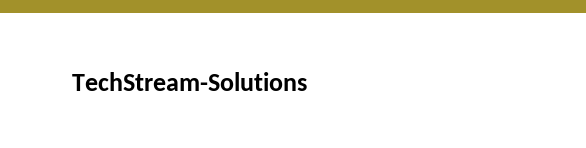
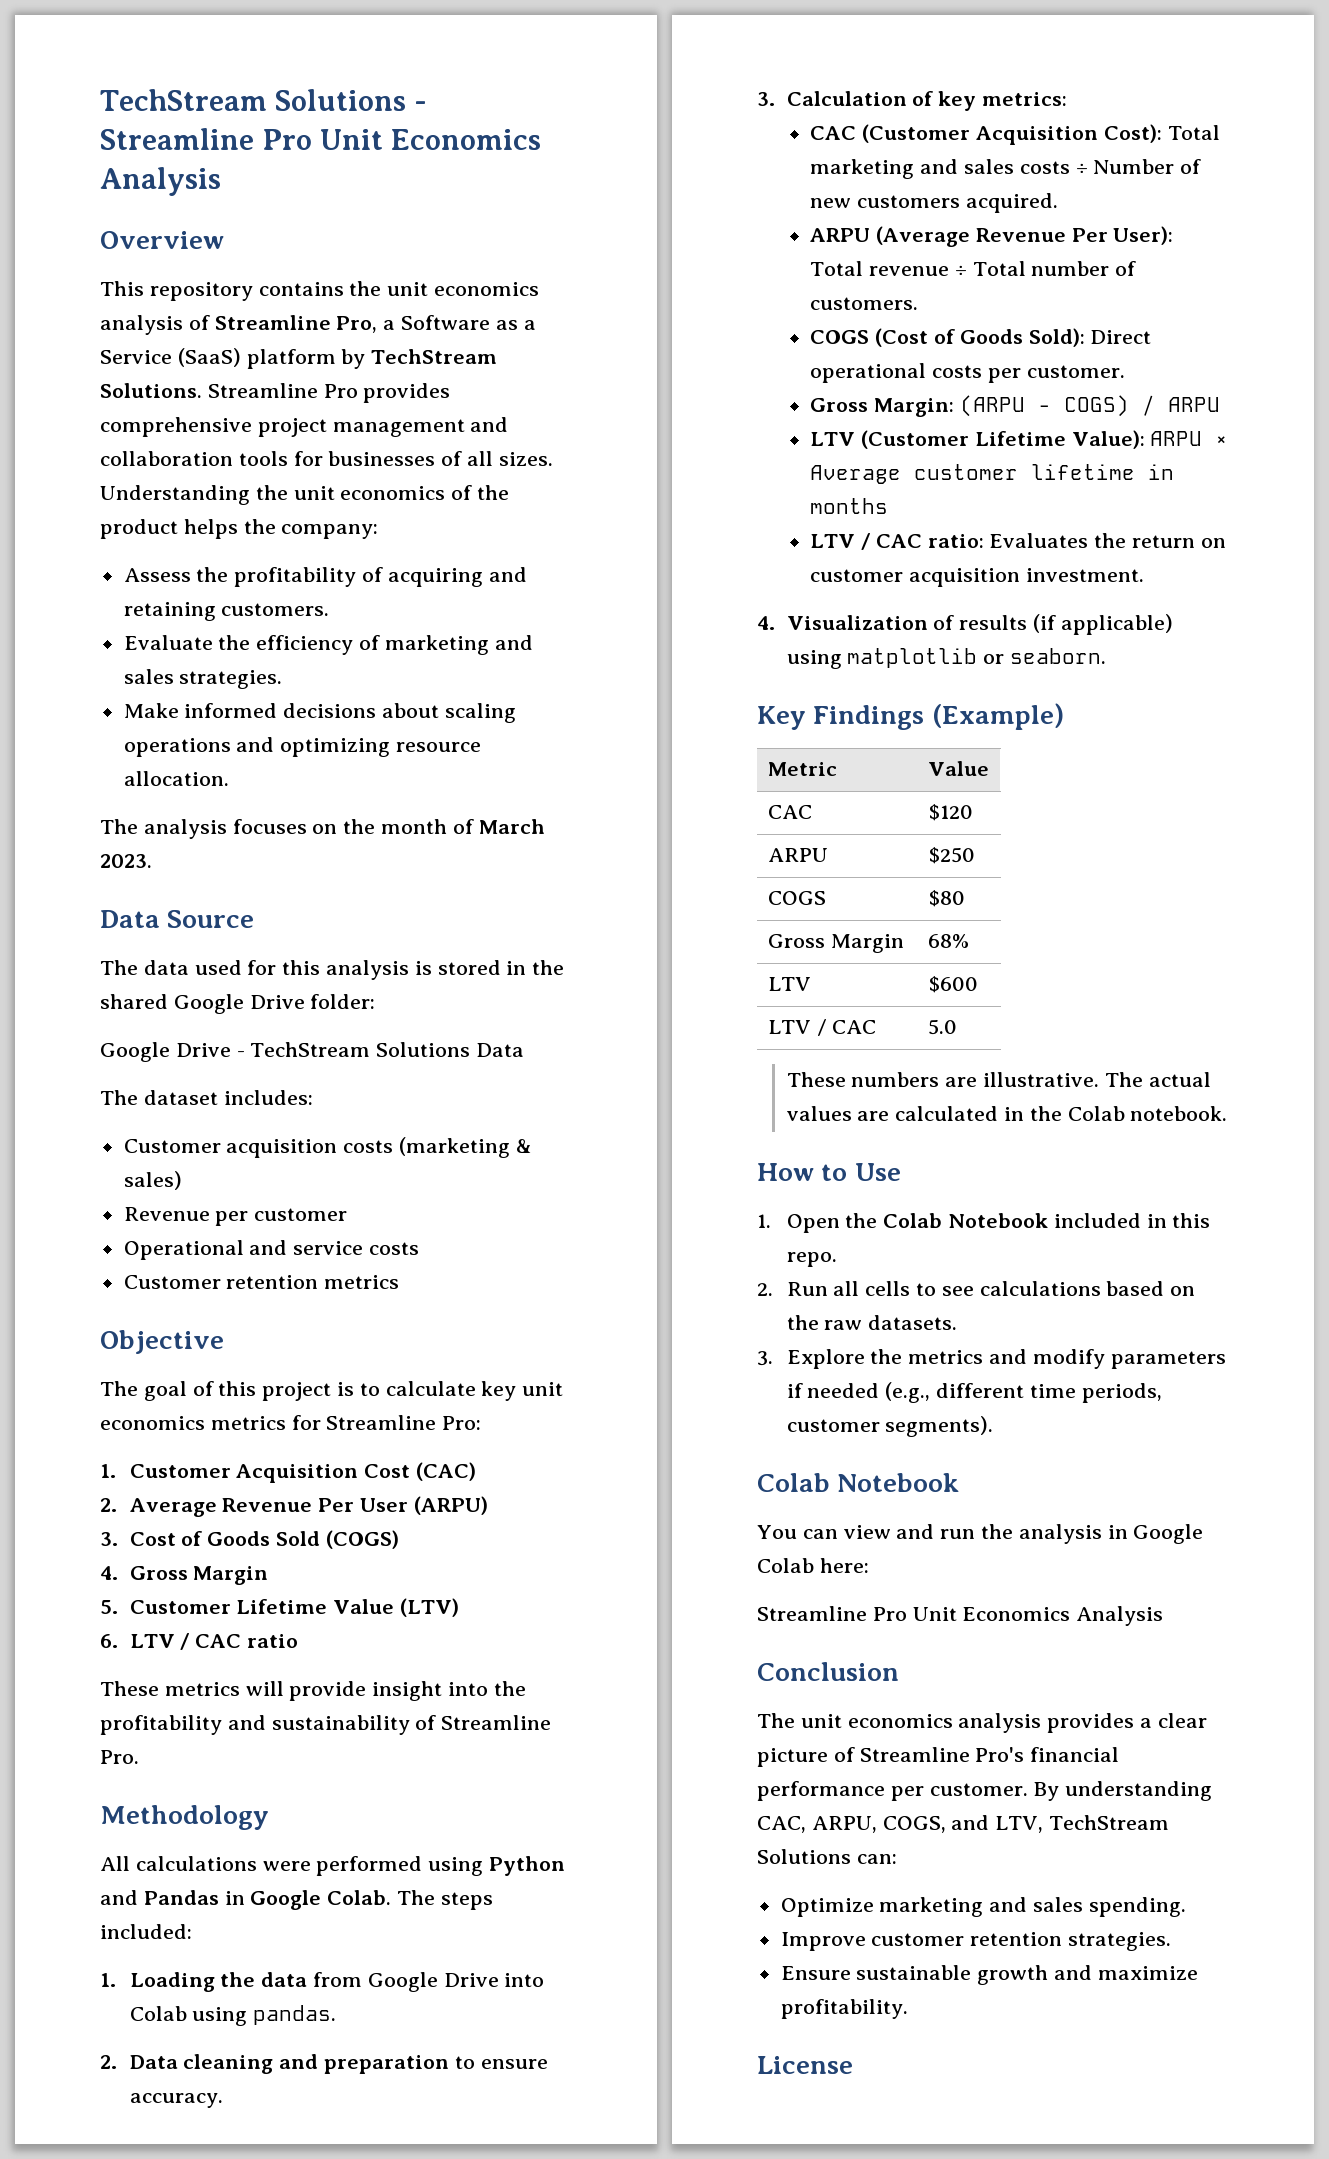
- TechStream-Solutions
+ TechStream Solutions - Streamline Pro Unit Economics Analysis
+ Overview
+ This repository contains the unit economics analysis of Streamline Pro, a Software as a Service (SaaS) platform by TechStream Solutions. Streamline Pro provides comprehensive project management and collaboration tools for businesses of all sizes. Understanding the unit economics of the product helps the company:
+ Assess the profitability of acquiring and retaining customers.
+ Evaluate the efficiency of marketing and sales strategies.
+ Make informed decisions about scaling operations and optimizing resource allocation.
+ The analysis focuses on the month of March 2023.
+ Data Source
+ The data used for this analysis is stored in the shared Google Drive folder:
+ Google Drive - TechStream Solutions Data
+ The dataset includes:
+ Customer acquisition costs (marketing & sales)
+ Revenue per customer
+ Operational and service costs
+ Customer retention metrics
+ Objective
+ The goal of this project is to calculate key unit economics metrics for Streamline Pro:
+ 1. Customer Acquisition Cost (CAC)
+ 2. Average Revenue Per User (ARPU)
+ 3. Cost of Goods Sold (COGS)
+ 4. Gross Margin
+ 5. Customer Lifetime Value (LTV)
+ 6. LTV / CAC ratio
+ These metrics will provide insight into the profitability and sustainability of Streamline Pro.
+ Methodology
+ All calculations were performed using Python and Pandas in Google Colab. The steps included:
+ 1. Loading the data from Google Drive into Colab using pandas.
+ 2. Data cleaning and preparation to ensure accuracy.
+ 3. Calculation of key metrics:
+ CAC (Customer Acquisition Cost): Total marketing and sales costs ÷ Number of new customers acquired.
+ ARPU (Average Revenue Per User): Total revenue ÷ Total number of customers.
+ COGS (Cost of Goods Sold): Direct operational costs per customer.
+ Gross Margin: (ARPU - COGS) / ARPU
+ LTV (Customer Lifetime Value): ARPU × Average customer lifetime in months
+ LTV / CAC ratio: Evaluates the return on customer acquisition investment.
+ 4. Visualization of results (if applicable) using matplotlib or seaborn.
+ Key Findings (Example)
+ Metric | Value
+ CAC | $120
+ ARPU | $250
+ COGS | $80
+ Gross Margin | 68%
+ LTV | $600
+ LTV / CAC | 5.0
+ These numbers are illustrative. The actual values are calculated in the Colab notebook.
+ How to Use
+ 1. Open the Colab Notebook included in this repo.
+ 2. Run all cells to see calculations based on the raw datasets.
+ 3. Explore the metrics and modify parameters if needed (e.g., different time periods, customer segments).
+ Colab Notebook
+ You can view and run the analysis in Google Colab here:
+ Streamline Pro Unit Economics Analysis
+ Conclusion
+ The unit economics analysis provides a clear picture of Streamline Pro's financial performance per customer. By understanding CAC, ARPU, COGS, and LTV, TechStream Solutions can:
+ Optimize marketing and sales spending.
+ Improve customer retention strategies.
+ Ensure sustainable growth and maximize profitability.
+ License

